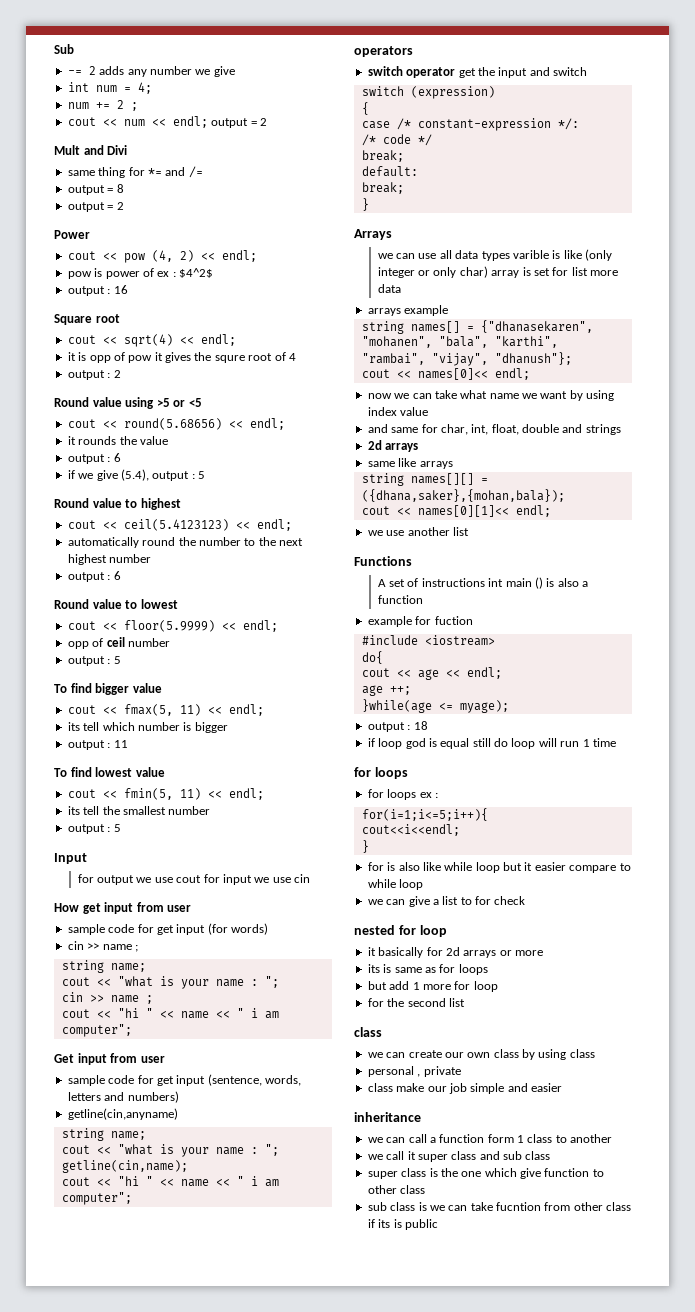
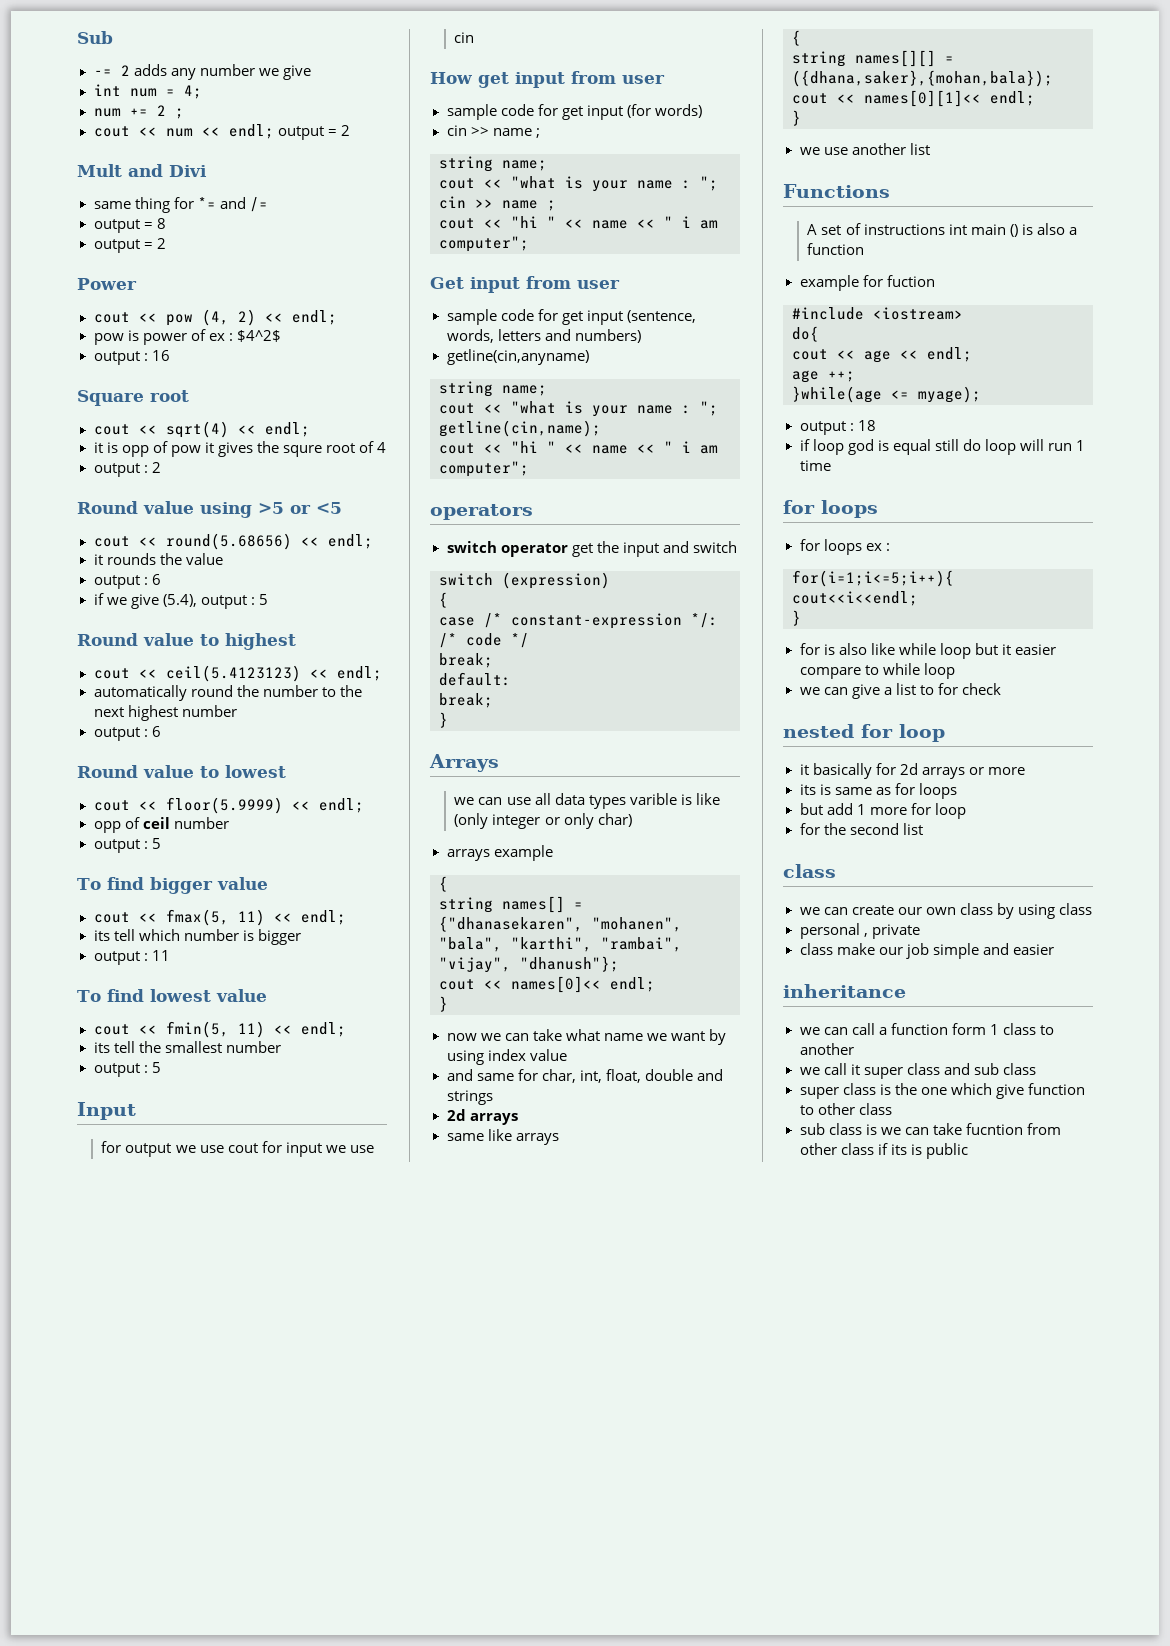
- we can use all data types varible is like (only integer or only char) array is set for list more data
+ we can use all data types varible is like (only integer or only char)
  arrays example
+ {
  cout << names[0]<< endl;
+ }
  same like arrays
+ {
  cout << names[0][1]<< endl;
+ }

